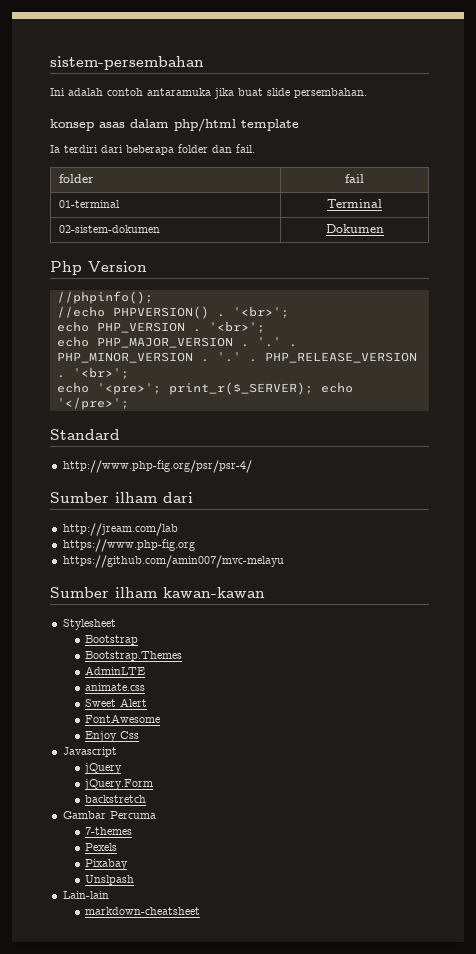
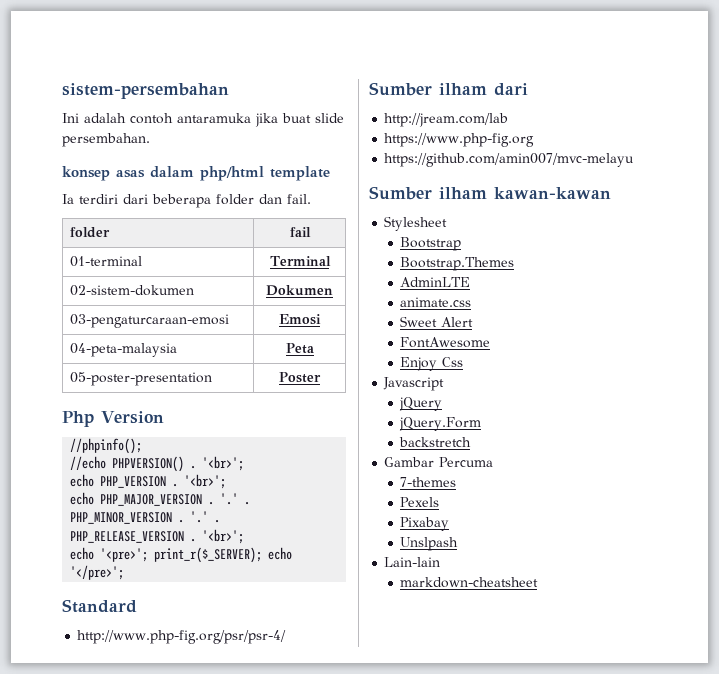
+ 03-pengaturcaraan-emosi | Emosi
+ 04-peta-malaysia | Peta
+ 05-poster-presentation | Poster

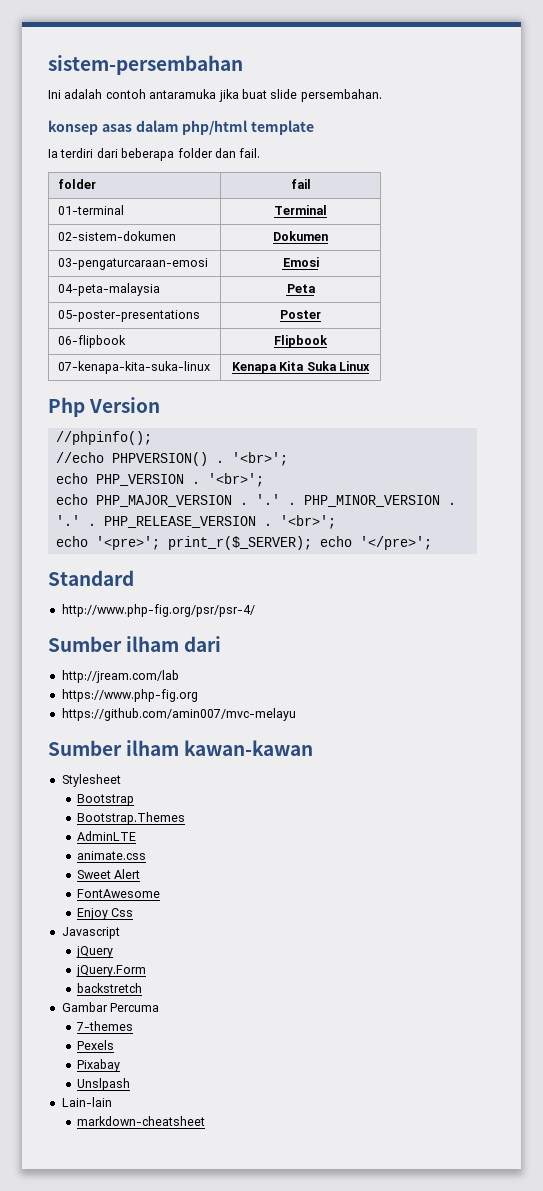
- 05-poster-presentation | Poster
+ 05-poster-presentations | Poster
+ 06-flipbook | Flipbook
+ 07-kenapa-kita-suka-linux | Kenapa Kita Suka Linux

